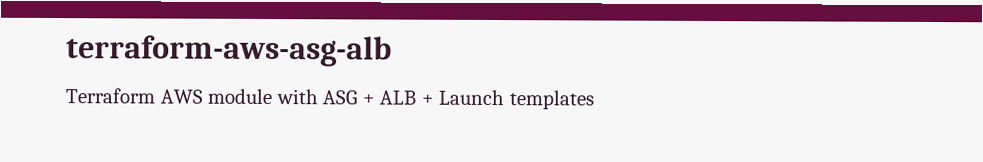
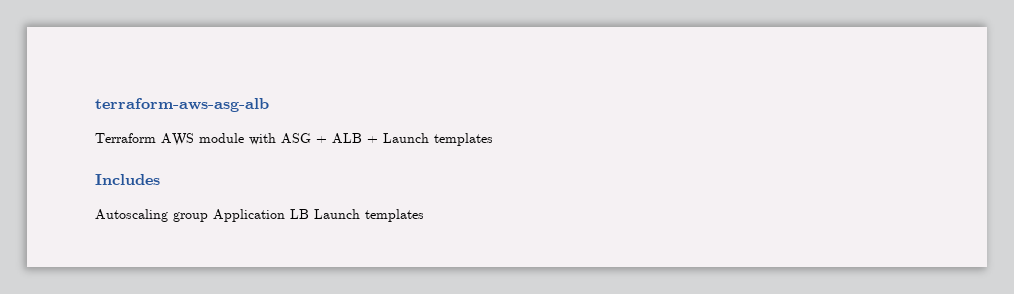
+ Includes
+ Autoscaling group Application LB Launch templates

